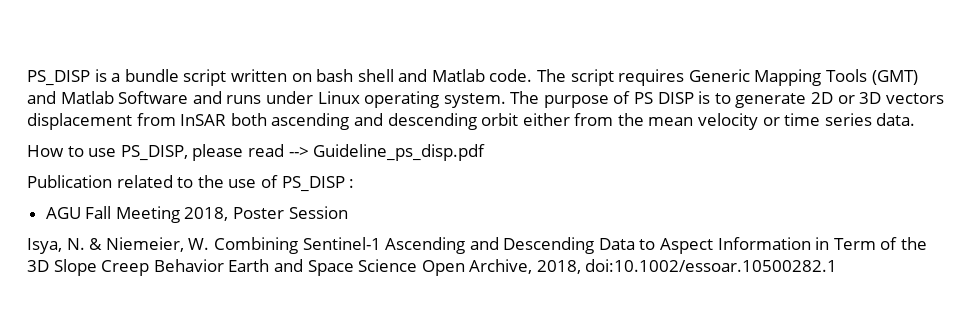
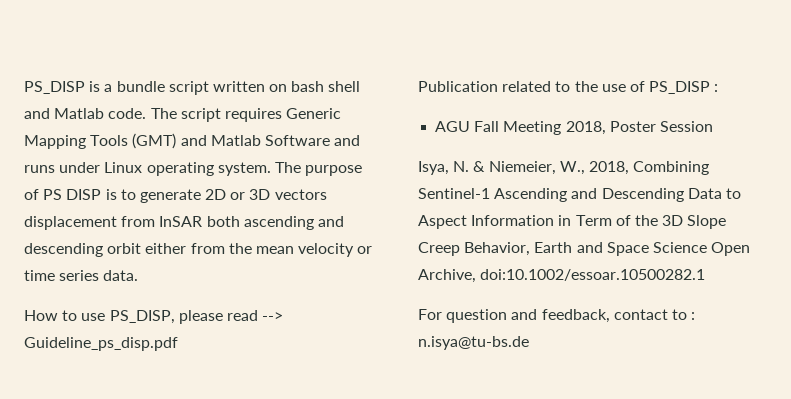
- Isya, N. & Niemeier, W. Combining Sentinel-1 Ascending and Descending Data to Aspect Information in Term of the 3D Slope Creep Behavior Earth and Space Science Open Archive, 2018, doi:10.1002/essoar.10500282.1
+ Isya, N. & Niemeier, W., 2018, Combining Sentinel-1 Ascending and Descending Data to Aspect Information in Term of the 3D Slope Creep Behavior, Earth and Space Science Open Archive, doi:10.1002/essoar.10500282.1
+ For question and feedback, contact to : n.isya@tu-bs.de

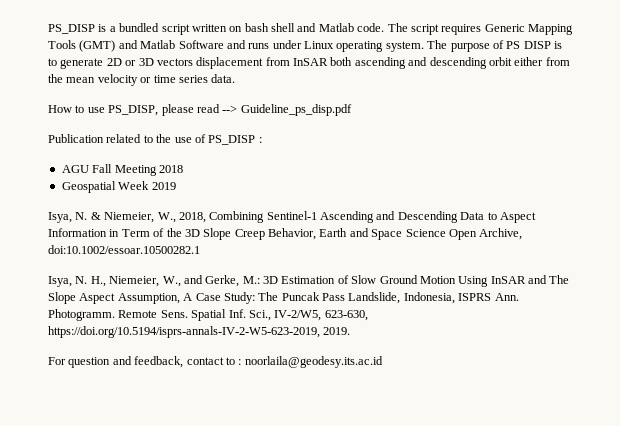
- PS_DISP is a bundle script written on bash shell and Matlab code.
+ PS_DISP is a bundled script written on bash shell and Matlab code.
- AGU Fall Meeting 2018, Poster Session
+ AGU Fall Meeting 2018
+ Geospatial Week 2019
+ Isya, N. H., Niemeier, W., and Gerke, M.: 3D Estimation of Slow Ground Motion Using InSAR and The Slope Aspect Assumption, A Case Study: The Puncak Pass Landslide, Indonesia, ISPRS Ann. Photogramm. Remote Sens. Spatial Inf. Sci., IV-2/W5, 623-630, https://doi.org/10.5194/isprs-annals-IV-2-W5-623-2019, 2019.
- For question and feedback, contact to : n.isya@tu-bs.de
+ For question and feedback, contact to : noorlaila@geodesy.its.ac.id

